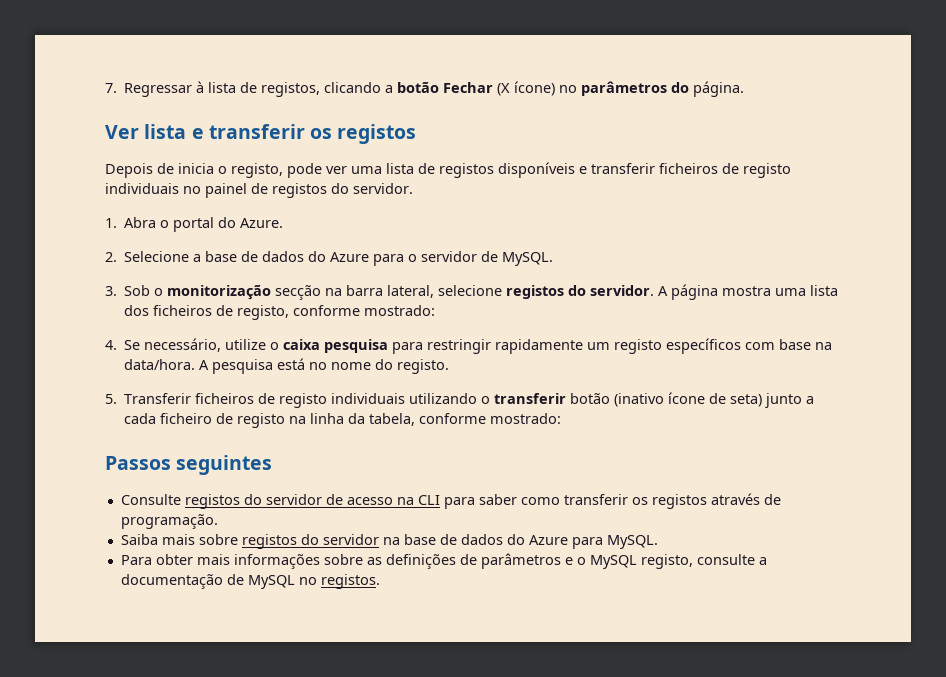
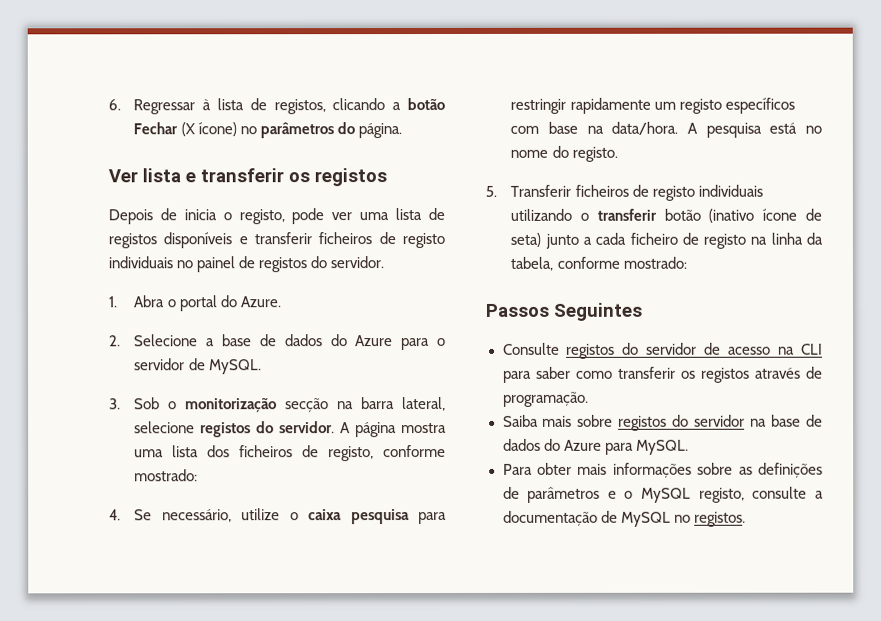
- 7. Regressar à lista de registos, clicando a botão Fechar (X ícone) no parâmetros do página.
+ 6. Regressar à lista de registos, clicando a botão Fechar (X ícone) no parâmetros do página.
- Passos seguintes
+ Passos Seguintes

